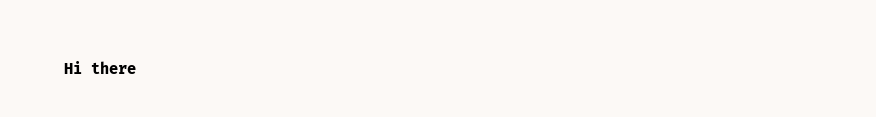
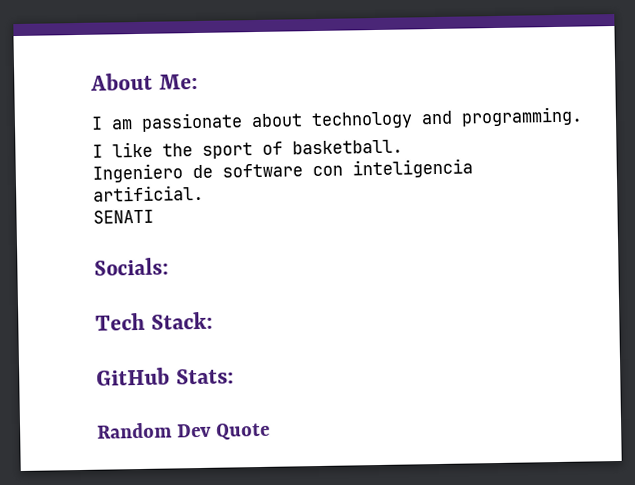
- Hi there
+ About Me:
+ I am passionate about technology and programming.
+ I like the sport of basketball.
+ Ingeniero de software con inteligencia artificial.
+ SENATI
+ Socials:
+ Tech Stack:
+ GitHub Stats:
+ Random Dev Quote

